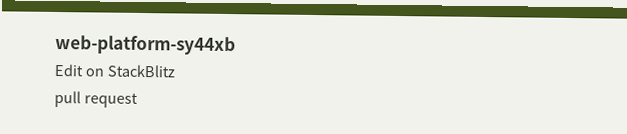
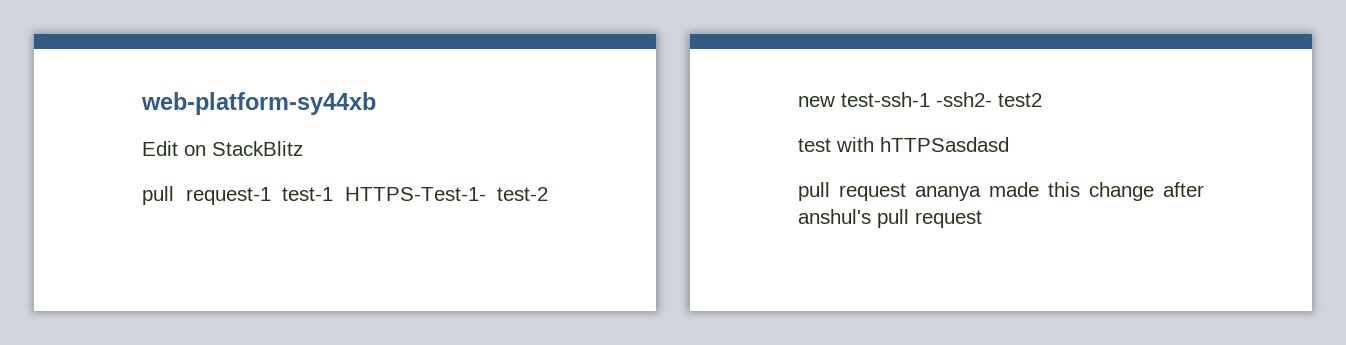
- pull request
+ pull request-1 test-1 HTTPS-Test-1- test-2 new test-ssh-1 -ssh2- test2
+ test with hTTPSasdasd
+ pull request ananya made this change after anshul's pull request

